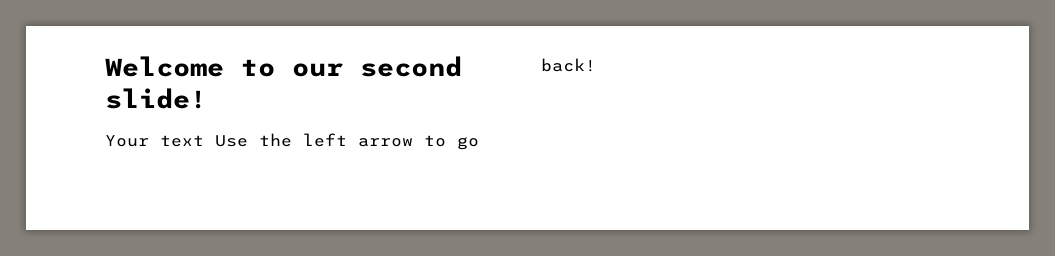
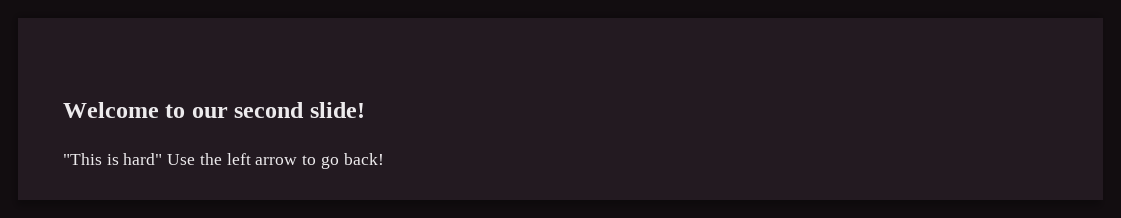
- Your text Use the left arrow to go back!
+ "This is hard" Use the left arrow to go back!

